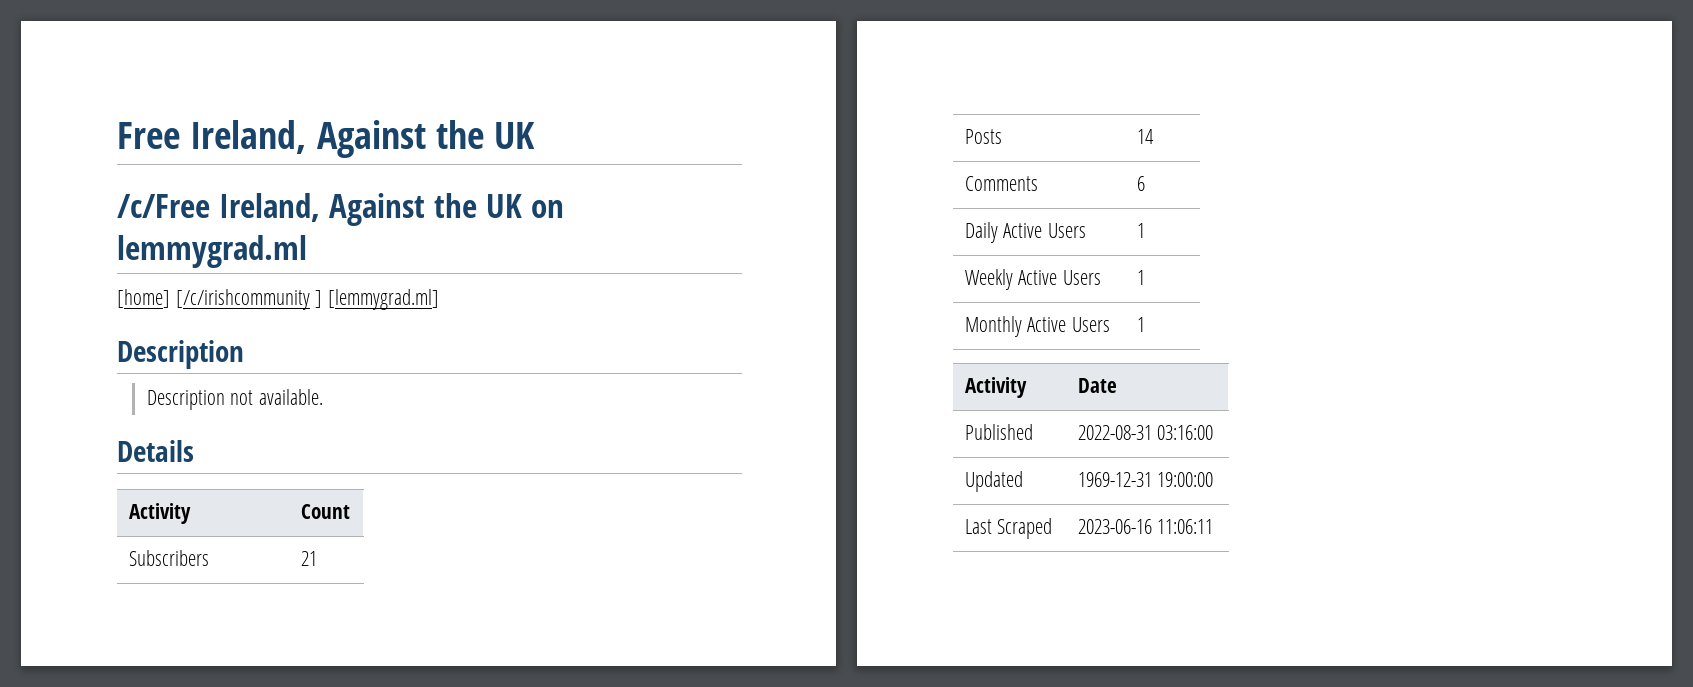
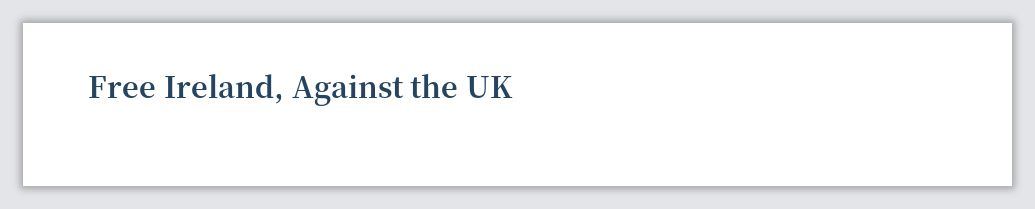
- /c/Free Ireland, Against the UK on lemmygrad.ml
- [home] [/c/irishcommunity ] [lemmygrad.ml]
- Description
- Description not available.
- Details
- Activity | Count
- Subscribers | 21
- Posts | 14
- Comments | 6
- Daily Active Users | 1
- Weekly Active Users | 1
- Monthly Active Users | 1
- Activity | Date
- Published | 2022-08-31 03:16:00
- Updated | 1969-12-31 19:00:00
- Last Scraped | 2023-06-16 11:06:11

